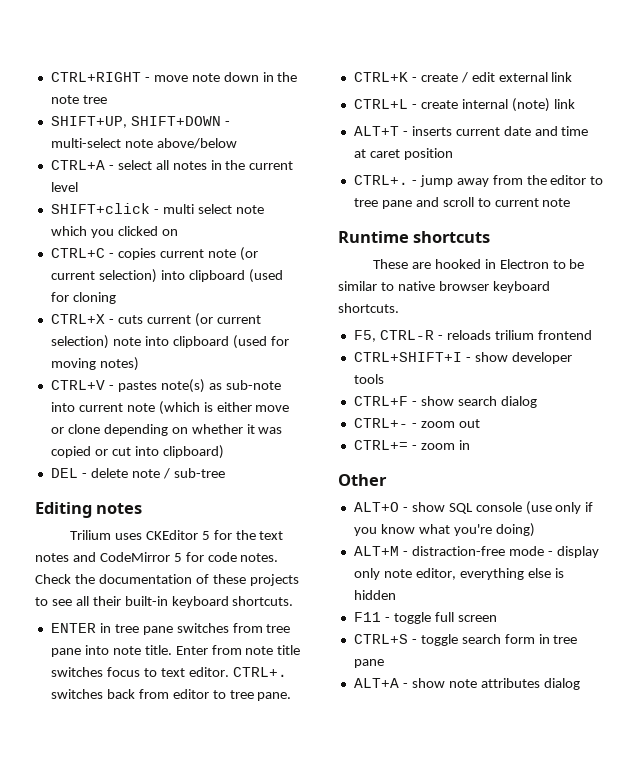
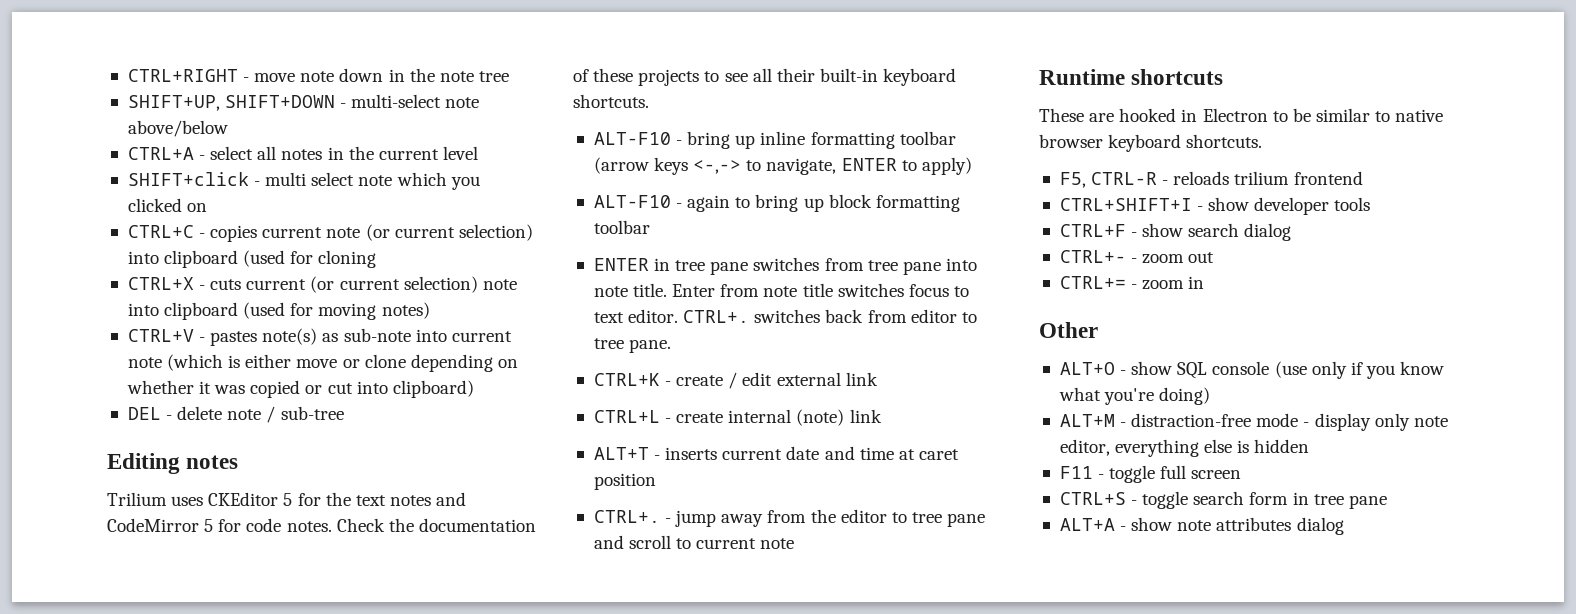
+ ALT-F10 - bring up inline formatting toolbar (arrow keys <-,-> to navigate, ENTER to apply)
+ ALT-F10 - again to bring up block formatting toolbar

